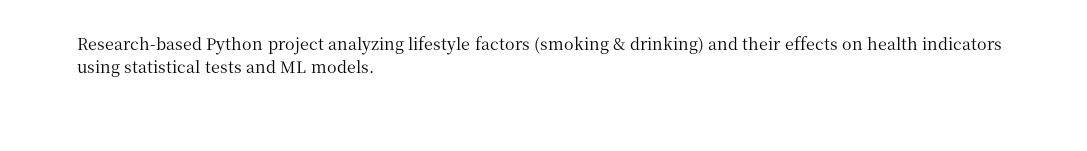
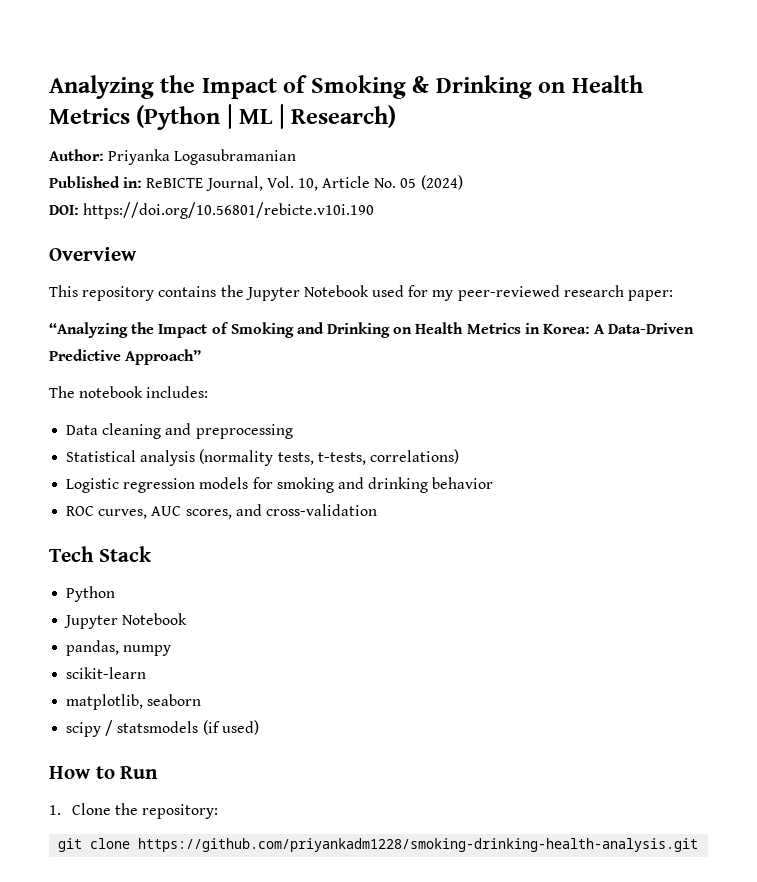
- Research-based Python project analyzing lifestyle factors (smoking & drinking) and their effects on health indicators using statistical tests and ML models.
+ Analyzing the Impact of Smoking & Drinking on Health Metrics (Python | ML | Research)
+ Author: Priyanka Logasubramanian
+ Published in: ReBICTE Journal, Vol. 10, Article No. 05 (2024)
+ DOI: https://doi.org/10.56801/rebicte.v10i.190
+ Overview
+ This repository contains the Jupyter Notebook used for my peer-reviewed research paper:
+ “Analyzing the Impact of Smoking and Drinking on Health Metrics in Korea: A Data-Driven Predictive Approach”
+ The notebook includes:
+ Data cleaning and preprocessing
+ Statistical analysis (normality tests, t-tests, correlations)
+ Logistic regression models for smoking and drinking behavior
+ ROC curves, AUC scores, and cross-validation
+ Tech Stack
+ Python
+ Jupyter Notebook
+ pandas, numpy
+ scikit-learn
+ matplotlib, seaborn
+ scipy / statsmodels (if used)
+ How to Run
+ 1. Clone the repository:
+ git clone https://github.com/priyankadm1228/smoking-drinking-health-analysis.git

